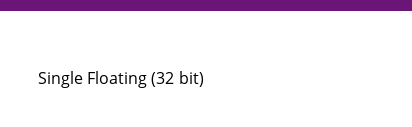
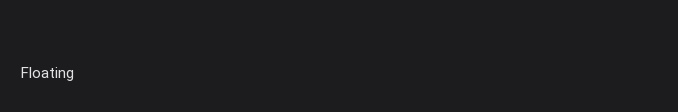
- Single Floating (32 bit)
+ Floating

